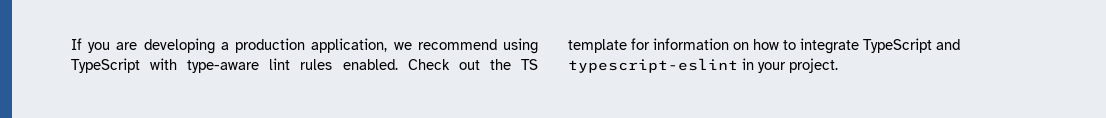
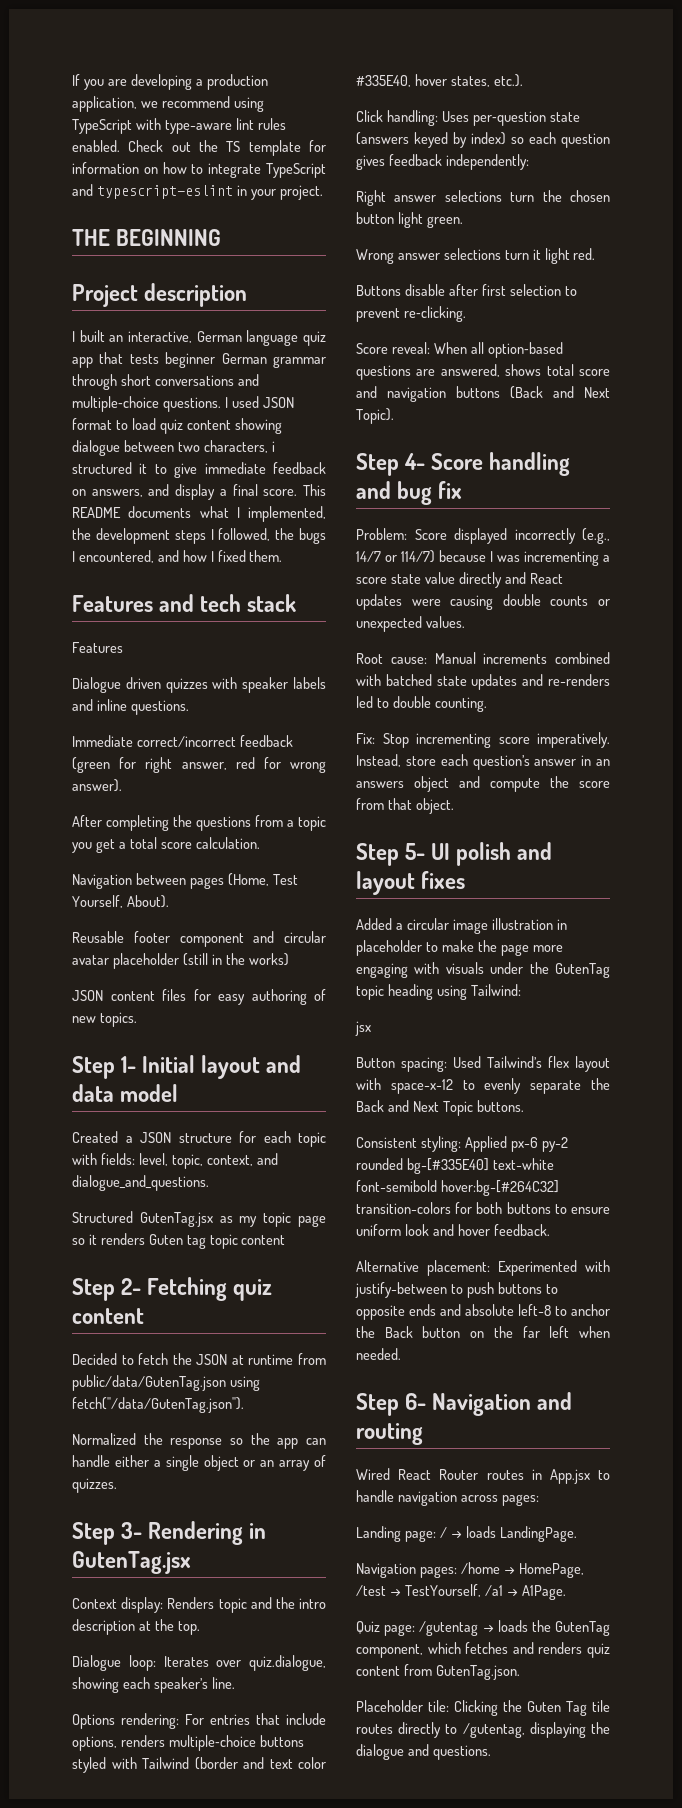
+ THE BEGINNING
+ Project description
+ I built an interactive, German language quiz app that tests beginner German grammar through short conversations and multiple‑choice questions. I used JSON format to load quiz content showing dialogue between two characters, i structured it to give immediate feedback on answers, and display a final score. This README documents what I implemented, the development steps I followed, the bugs I encountered, and how I fixed them.
+ Features and tech stack
+ Features
+ Dialogue driven quizzes with speaker labels and inline questions.
+ Immediate correct/incorrect feedback (green for right answer, red for wrong answer).
+ After completing the questions from a topic you get a total score calculation.
+ Navigation between pages (Home, Test Yourself, About).
+ Reusable footer component and circular avatar placeholder (still in the works)
+ JSON content files for easy authoring of new topics.
+ Step 1- Initial layout and data model
+ Created a JSON structure for each topic with fields: level, topic, context, and dialogue_and_questions.
+ Structured GutenTag.jsx as my topic page so it renders Guten tag topic content
+ Step 2- Fetching quiz content
+ Decided to fetch the JSON at runtime from public/data/GutenTag.json using fetch("/data/GutenTag.json").
+ Normalized the response so the app can handle either a single object or an array of quizzes.
+ Step 3- Rendering in GutenTag.jsx
+ Context display: Renders topic and the intro description at the top.
+ Dialogue loop: Iterates over quiz.dialogue, showing each speaker’s line.
+ Options rendering: For entries that include options, renders multiple‑choice buttons styled with Tailwind (border and text color #335E40, hover states, etc.).
+ Click handling: Uses per‑question state (answers keyed by index) so each question gives feedback independently:
+ Right answer selections turn the chosen button light green.
+ Wrong answer selections turn it light red.
+ Buttons disable after first selection to prevent re‑clicking.
+ Score reveal: When all option‑based questions are answered, shows total score and navigation buttons (Back and Next Topic).
+ Step 4- Score handling and bug fix
+ Problem: Score displayed incorrectly (e.g., 14/7 or 114/7) because I was incrementing a score state value directly and React updates were causing double counts or unexpected values.
+ Root cause: Manual increments combined with batched state updates and re-renders led to double counting.
+ Fix: Stop incrementing score imperatively. Instead, store each question’s answer in an answers object and compute the score from that object.
+ Step 5- UI polish and layout fixes
+ Added a circular image illustration in placeholder to make the page more engaging with visuals under the GutenTag topic heading using Tailwind:
+ jsx
+ Button spacing: Used Tailwind’s flex layout with space-x-12 to evenly separate the Back and Next Topic buttons.
+ Consistent styling: Applied px-6 py-2 rounded bg-[#335E40] text-white font-semibold hover:bg-[#264C32] transition-colors for both buttons to ensure uniform look and hover feedback.
+ Alternative placement: Experimented with justify-between to push buttons to opposite ends and absolute left-8 to anchor the Back button on the far left when needed.
+ Step 6- Navigation and routing
+ Wired React Router routes in App.jsx to handle navigation across pages:
+ Landing page: / → loads LandingPage.
+ Navigation pages: /home → HomePage, /test → TestYourself, /a1 → A1Page.
+ Quiz page: /gutentag → loads the GutenTag component, which fetches and renders quiz content from GutenTag.json.
+ Placeholder tile: Clicking the Guten Tag tile routes directly to /gutentag, displaying the dialogue and questions.

